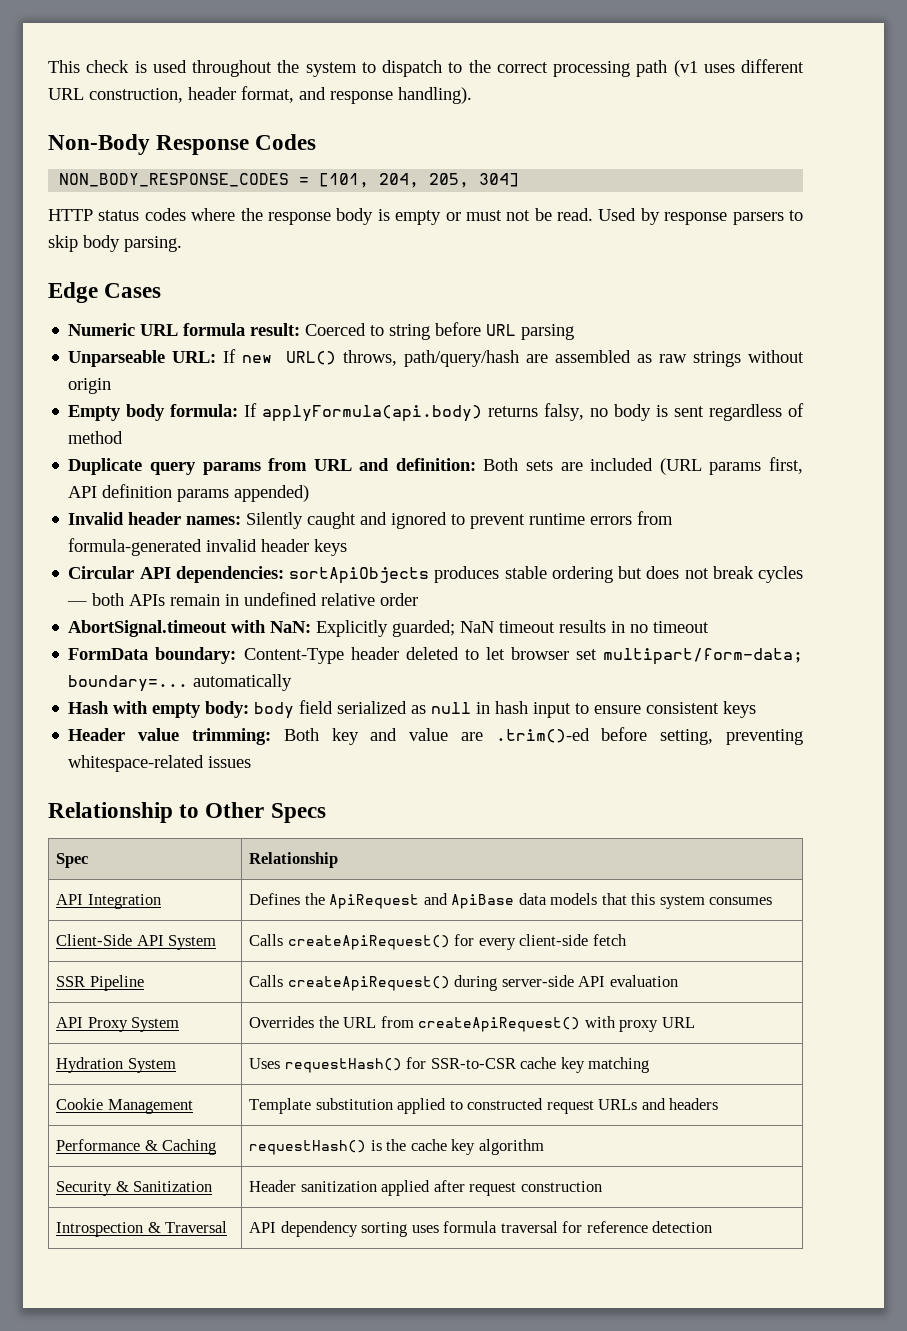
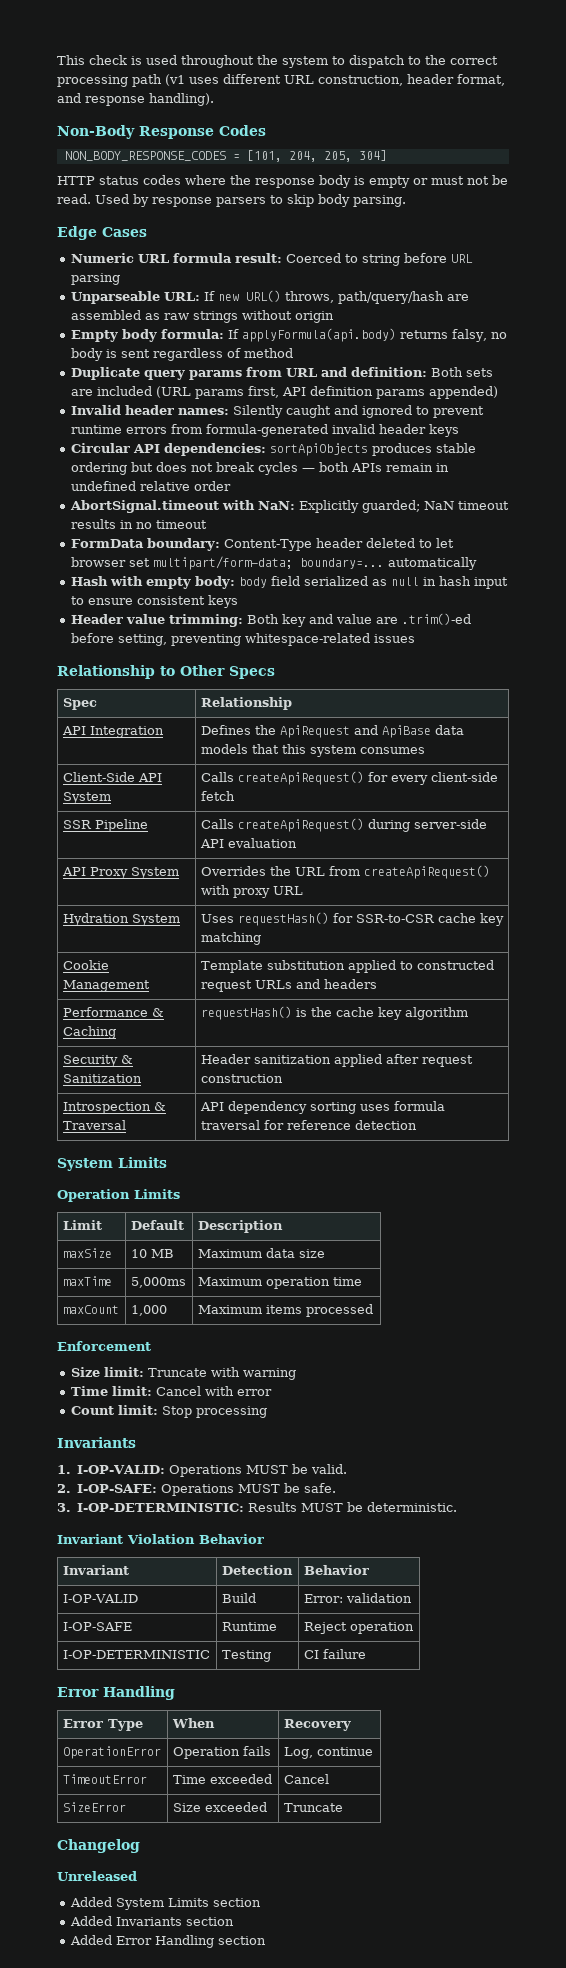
  Introspection & Traversal | API dependency sorting uses formula traversal for reference detection
+ System Limits
+ Operation Limits
+ Limit | Default | Description
+ maxSize | 10 MB | Maximum data size
+ maxTime | 5,000ms | Maximum operation time
+ maxCount | 1,000 | Maximum items processed
+ Enforcement
+ Size limit: Truncate with warning
+ Time limit: Cancel with error
+ Count limit: Stop processing
+ Invariants
+ 1. I-OP-VALID: Operations MUST be valid.
+ 2. I-OP-SAFE: Operations MUST be safe.
+ 3. I-OP-DETERMINISTIC: Results MUST be deterministic.
+ Invariant Violation Behavior
+ Invariant | Detection | Behavior
+ I-OP-VALID | Build | Error: validation
+ I-OP-SAFE | Runtime | Reject operation
+ I-OP-DETERMINISTIC | Testing | CI failure
+ Error Handling
+ Error Type | When | Recovery
+ OperationError | Operation fails | Log, continue
+ TimeoutError | Time exceeded | Cancel
+ SizeError | Size exceeded | Truncate
+ Changelog
+ Unreleased
+ Added System Limits section
+ Added Invariants section
+ Added Error Handling section

